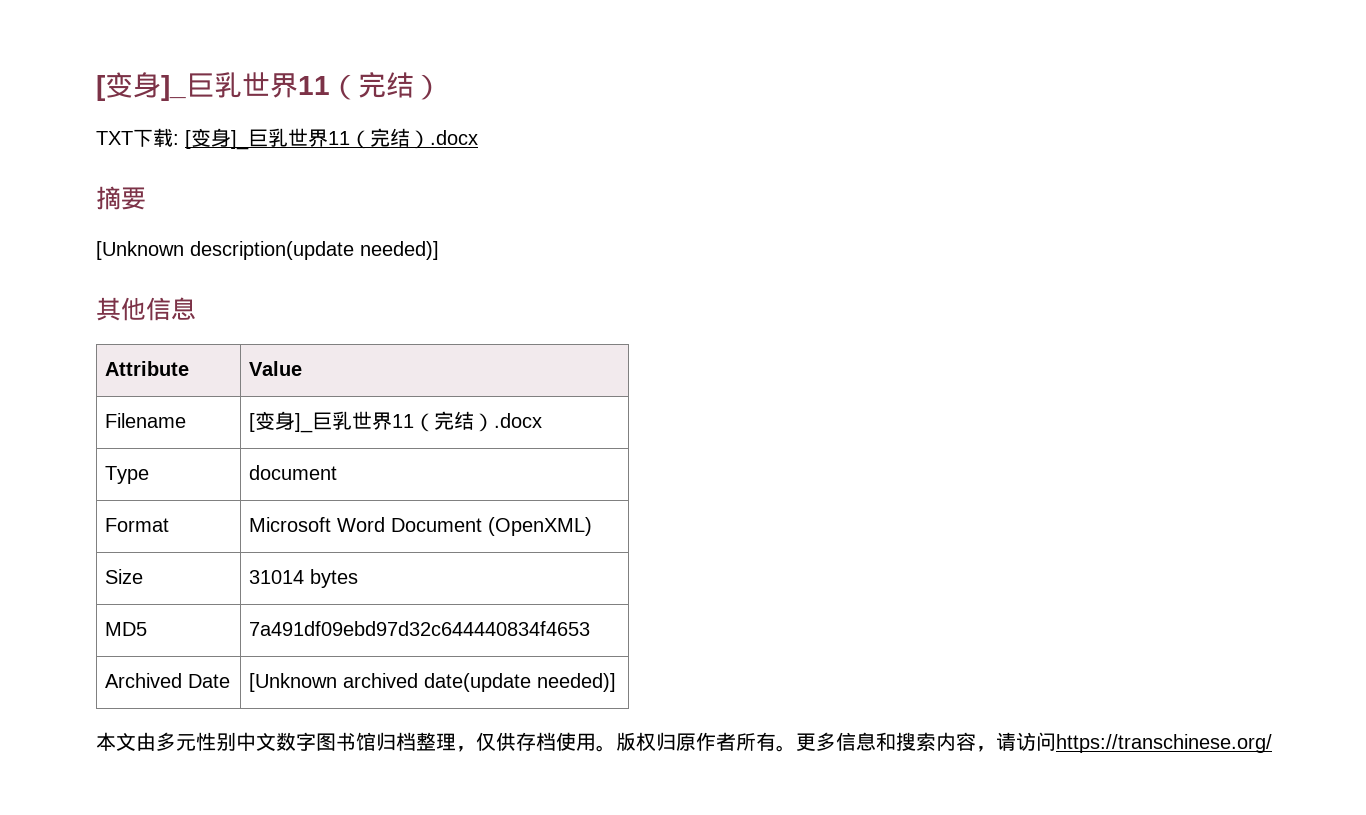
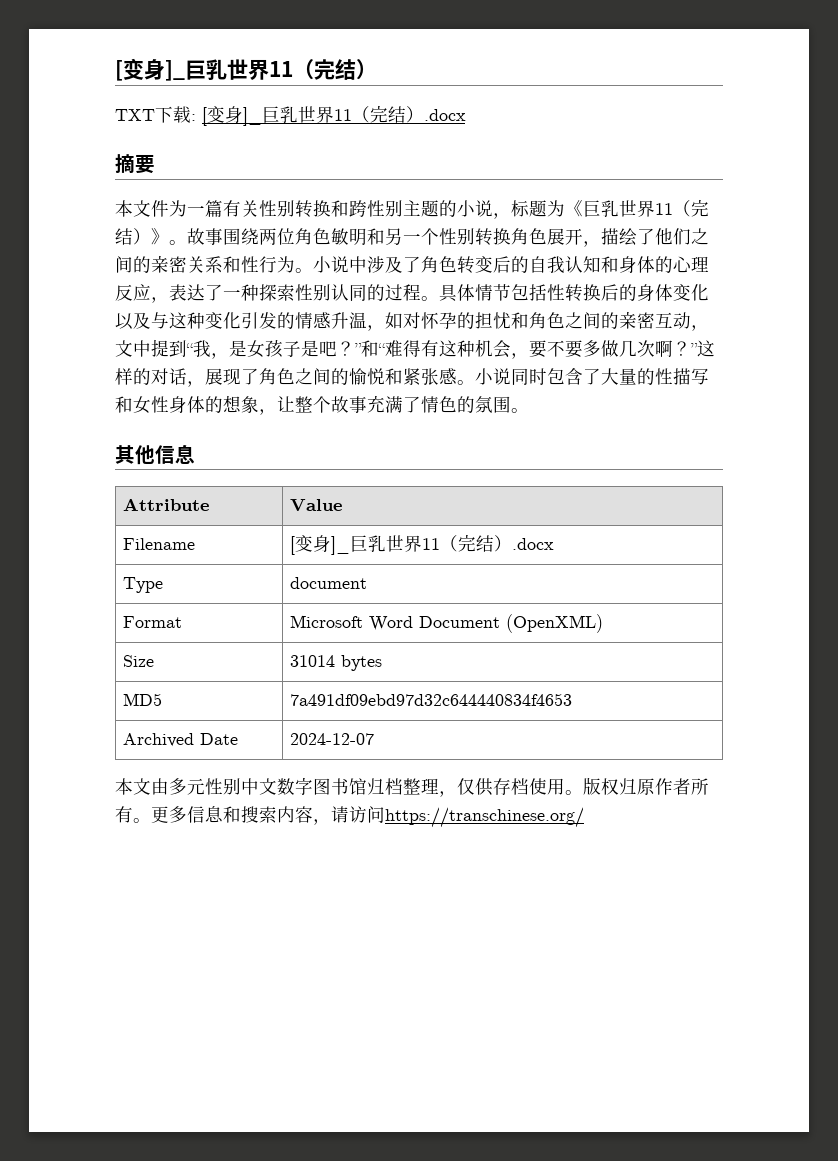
- [Unknown description(update needed)]
+ 本文件为一篇有关性别转换和跨性别主题的小说，标题为《巨乳世界11（完结）》。故事围绕两位角色敏明和另一个性别转换角色展开，描绘了他们之间的亲密关系和性行为。小说中涉及了角色转变后的自我认知和身体的心理反应，表达了一种探索性别认同的过程。具体情节包括性转换后的身体变化以及与这种变化引发的情感升温，如对怀孕的担忧和角色之间的亲密互动，文中提到“我，是女孩子是吧？”和“难得有这种机会，要不要多做几次啊？”这样的对话，展现了角色之间的愉悦和紧张感。小说同时包含了大量的性描写和女性身体的想象，让整个故事充满了情色的氛围。
- Archived Date | [Unknown archived date(update needed)]
+ Archived Date | 2024-12-07

